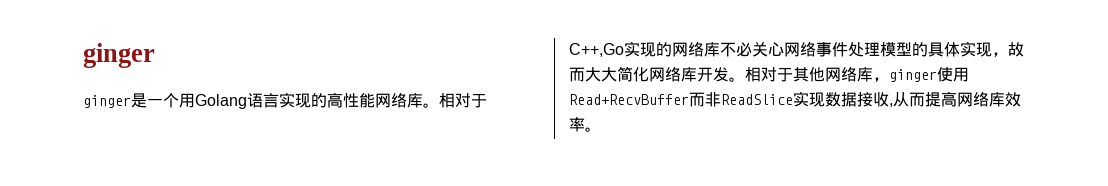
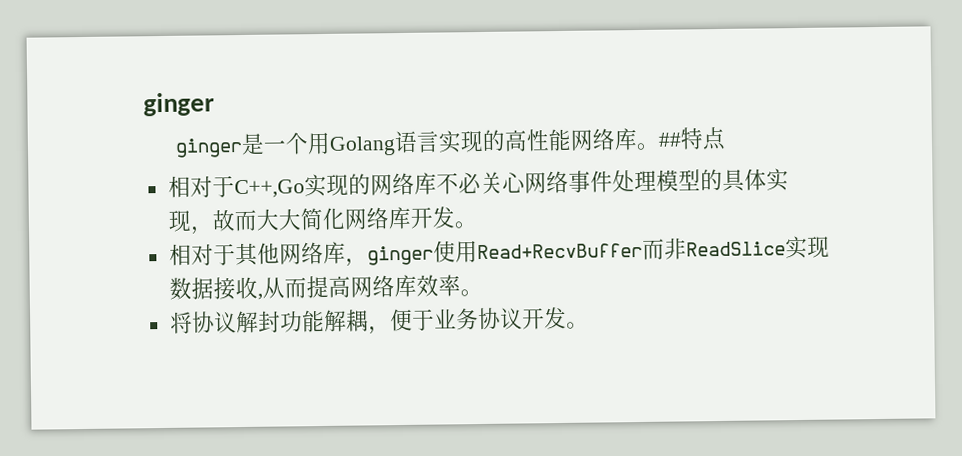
- ginger是一个用Golang语言实现的高性能网络库。相对于C++,Go实现的网络库不必关心网络事件处理模型的具体实现，故而大大简化网络库开发。相对于其他网络库，ginger使用Read+RecvBuffer而非ReadSlice实现数据接收,从而提高网络库效率。
+ ginger是一个用Golang语言实现的高性能网络库。##特点
+ 相对于C++,Go实现的网络库不必关心网络事件处理模型的具体实现，故而大大简化网络库开发。
+ 相对于其他网络库，ginger使用Read+RecvBuffer而非ReadSlice实现数据接收,从而提高网络库效率。
+ 将协议解封功能解耦，便于业务协议开发。

